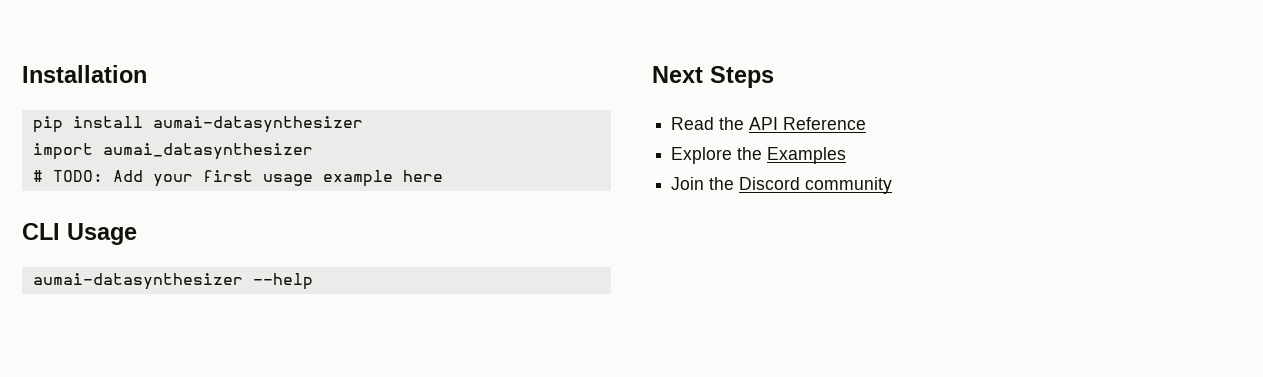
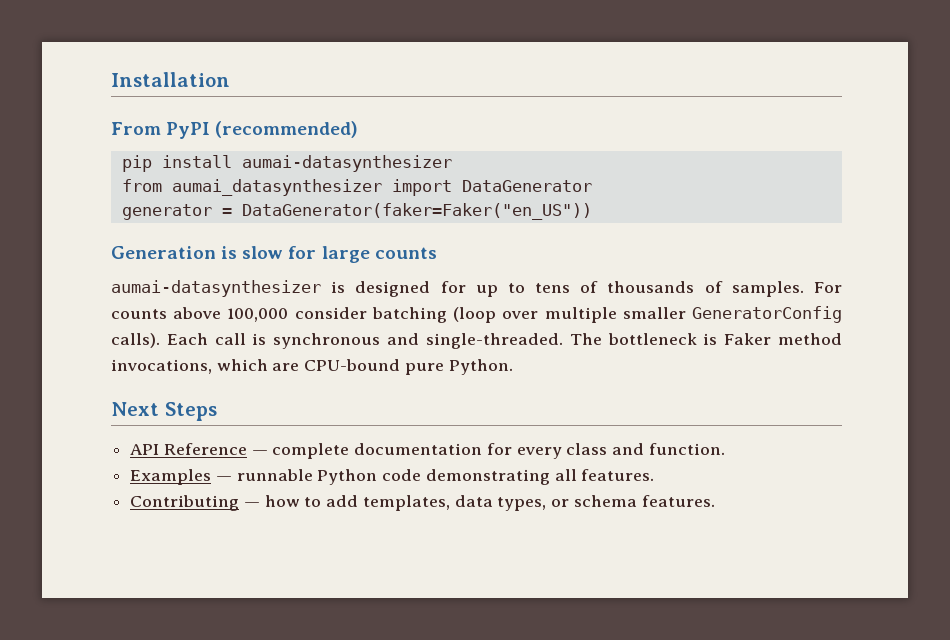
+ From PyPI (recommended)
- import aumai_datasynthesizer
- # TODO: Add your first usage example here
- CLI Usage
- aumai-datasynthesizer --help
+ from aumai_datasynthesizer import DataGenerator
+ generator = DataGenerator(faker=Faker("en_US"))
+ Generation is slow for large counts
+ aumai-datasynthesizer is designed for up to tens of thousands of samples. For counts above 100,000 consider batching (loop over multiple smaller GeneratorConfig calls). Each call is synchronous and single-threaded. The bottleneck is Faker method invocations, which are CPU-bound pure Python.
- Read the API Reference
- Explore the Examples
- Join the Discord community
+ API Reference — complete documentation for every class and function.
+ Examples — runnable Python code demonstrating all features.
+ Contributing — how to add templates, data types, or schema features.

